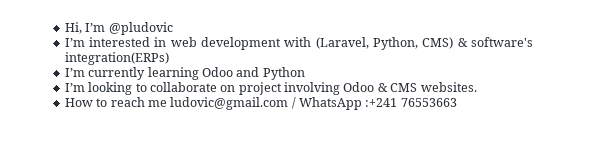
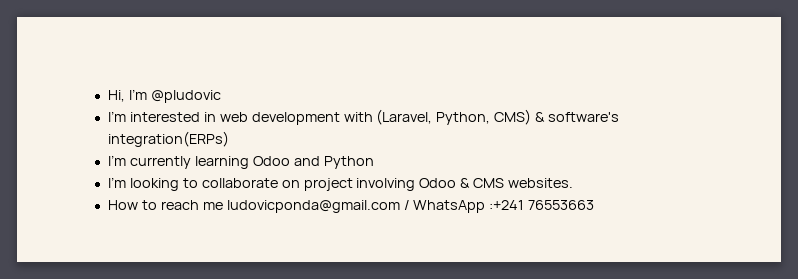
- How to reach me ludovic@gmail.com / WhatsApp :+241 76553663
+ How to reach me ludovicponda@gmail.com / WhatsApp :+241 76553663

